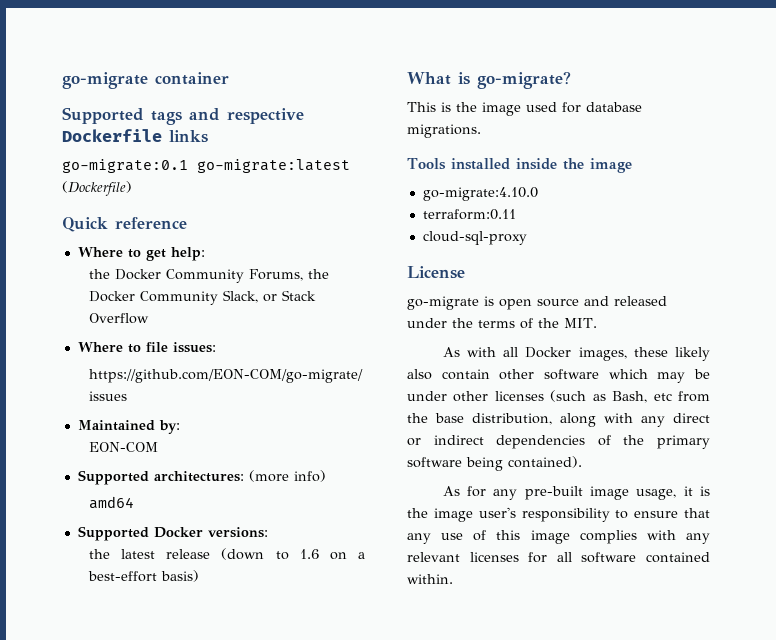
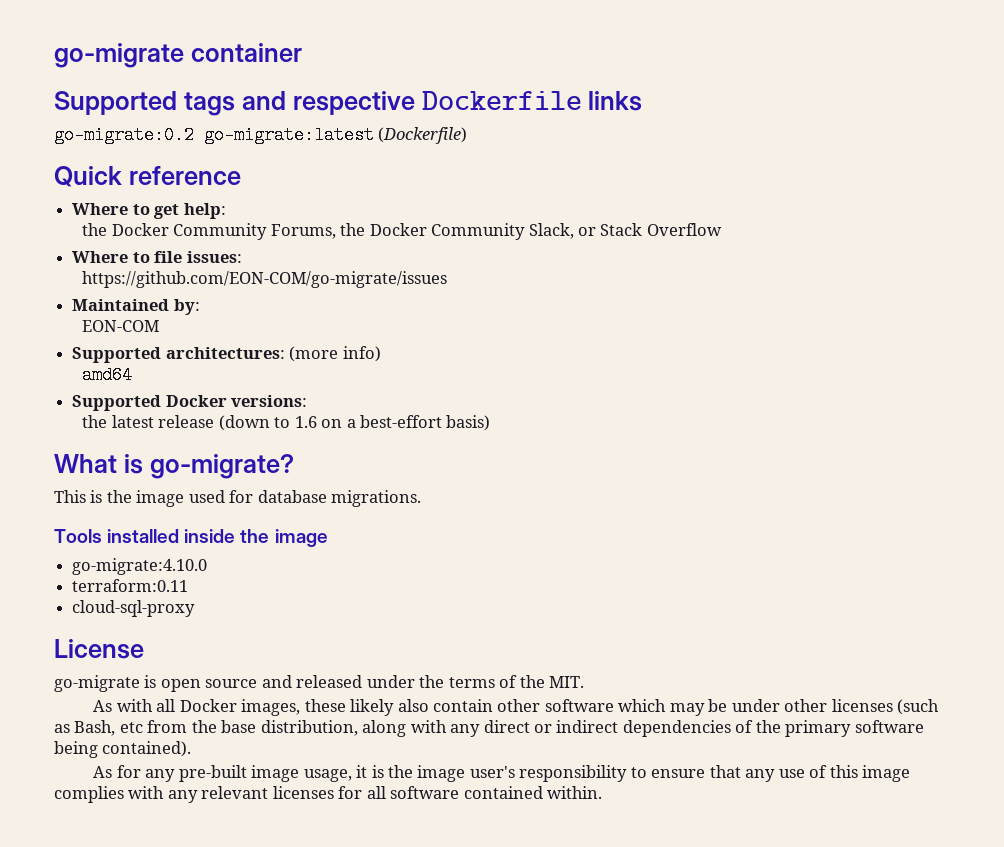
- go-migrate:0.1 go-migrate:latest (Dockerfile)
+ go-migrate:0.2 go-migrate:latest (Dockerfile)

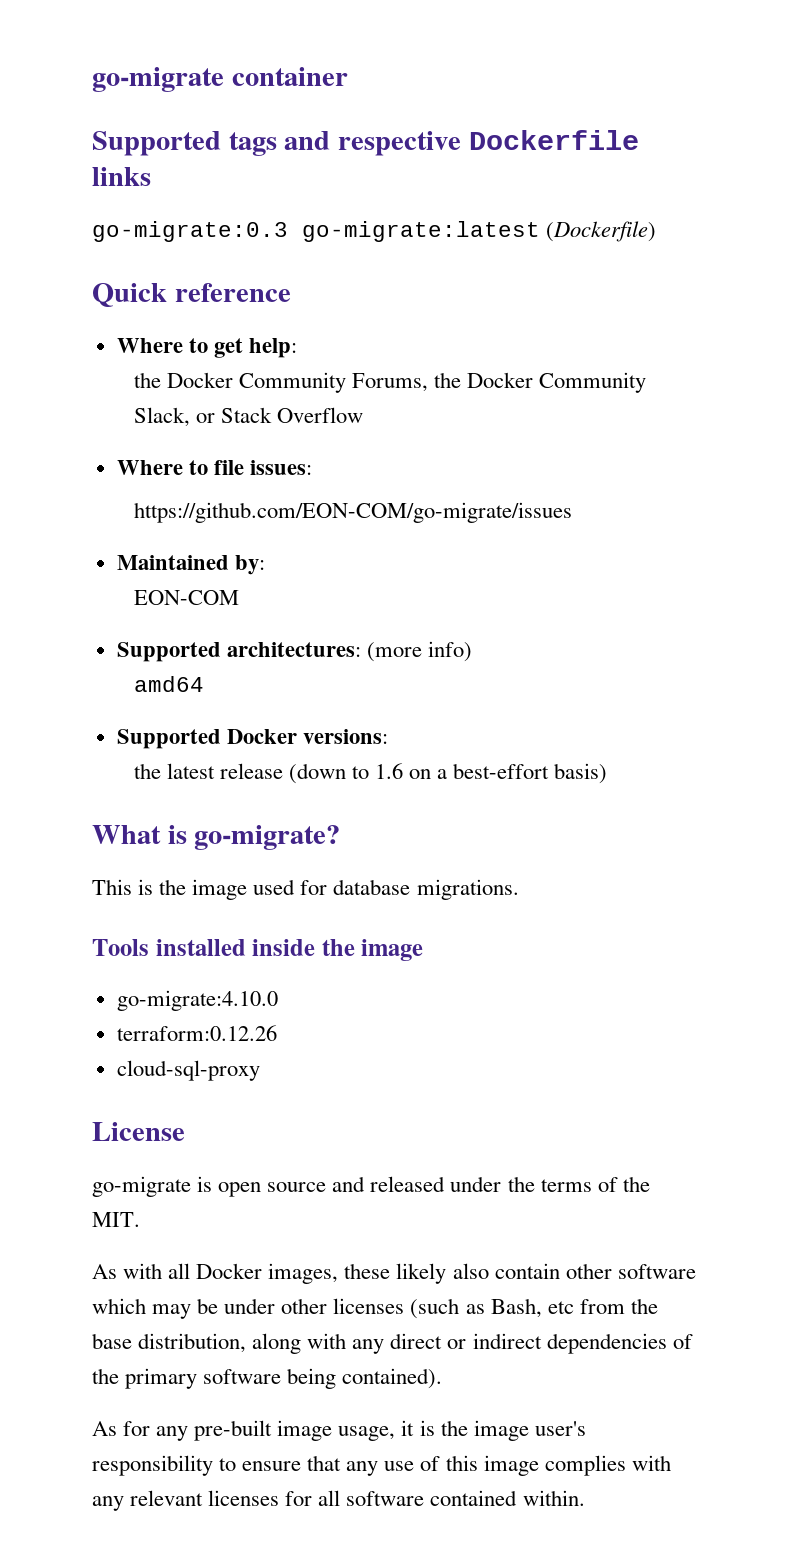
- go-migrate:0.2 go-migrate:latest (Dockerfile)
+ go-migrate:0.3 go-migrate:latest (Dockerfile)
- terraform:0.11
+ terraform:0.12.26

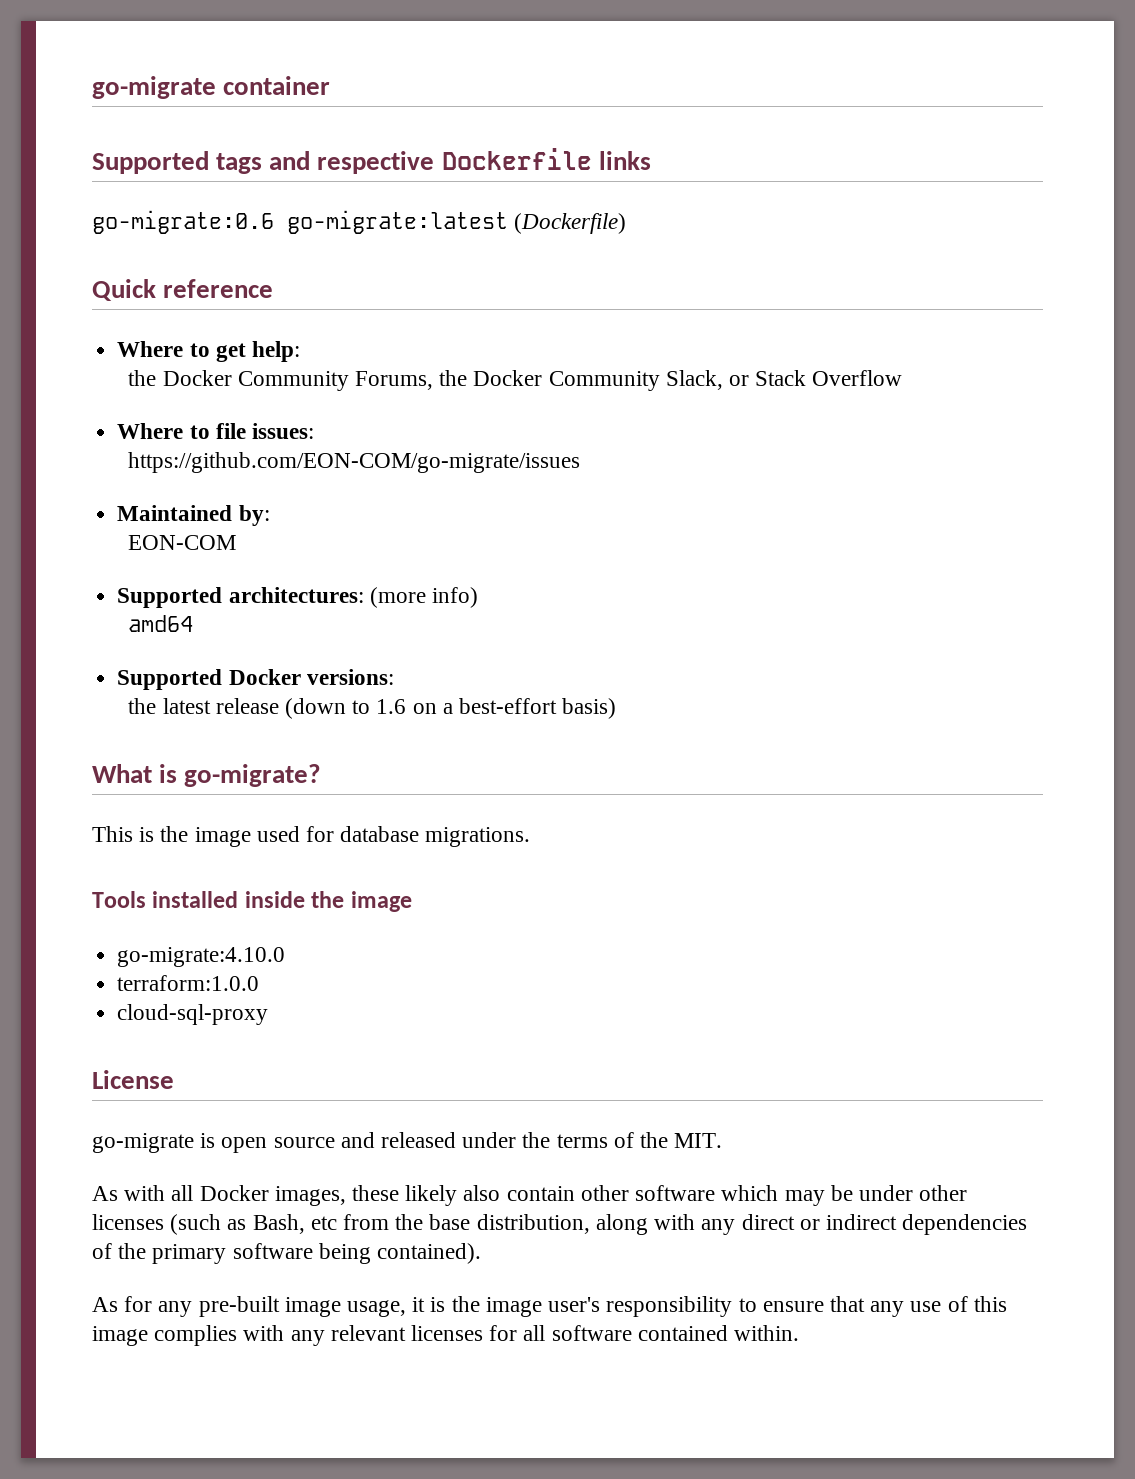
- go-migrate:0.3 go-migrate:latest (Dockerfile)
+ go-migrate:0.6 go-migrate:latest (Dockerfile)
- terraform:0.12.26
+ terraform:1.0.0

